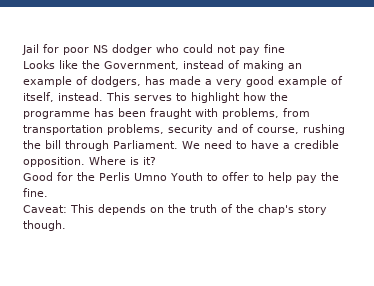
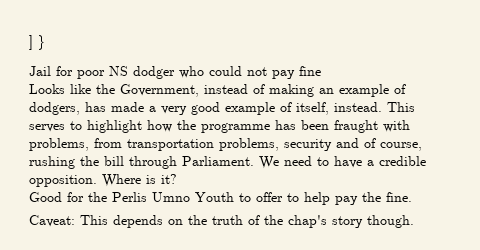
+ ] }

